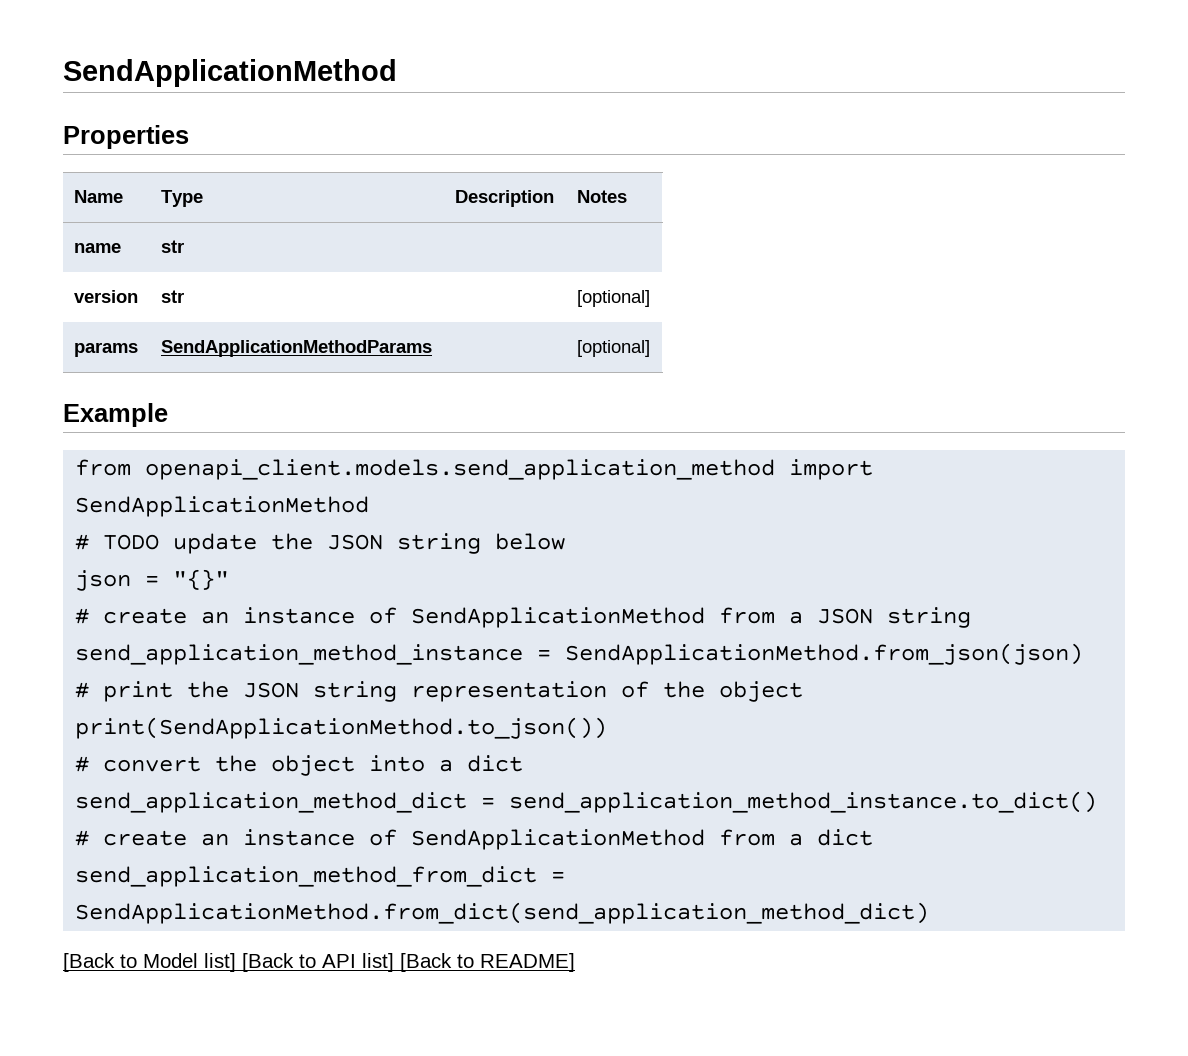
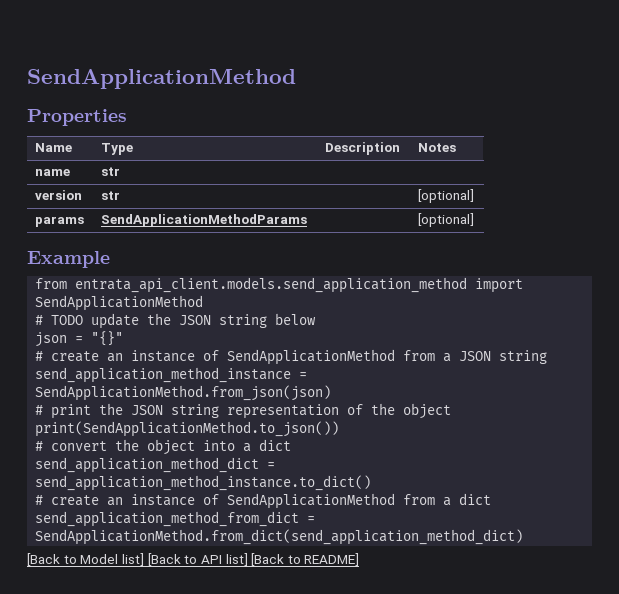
- from openapi_client.models.send_application_method import SendApplicationMethod
+ from entrata_api_client.models.send_application_method import SendApplicationMethod

